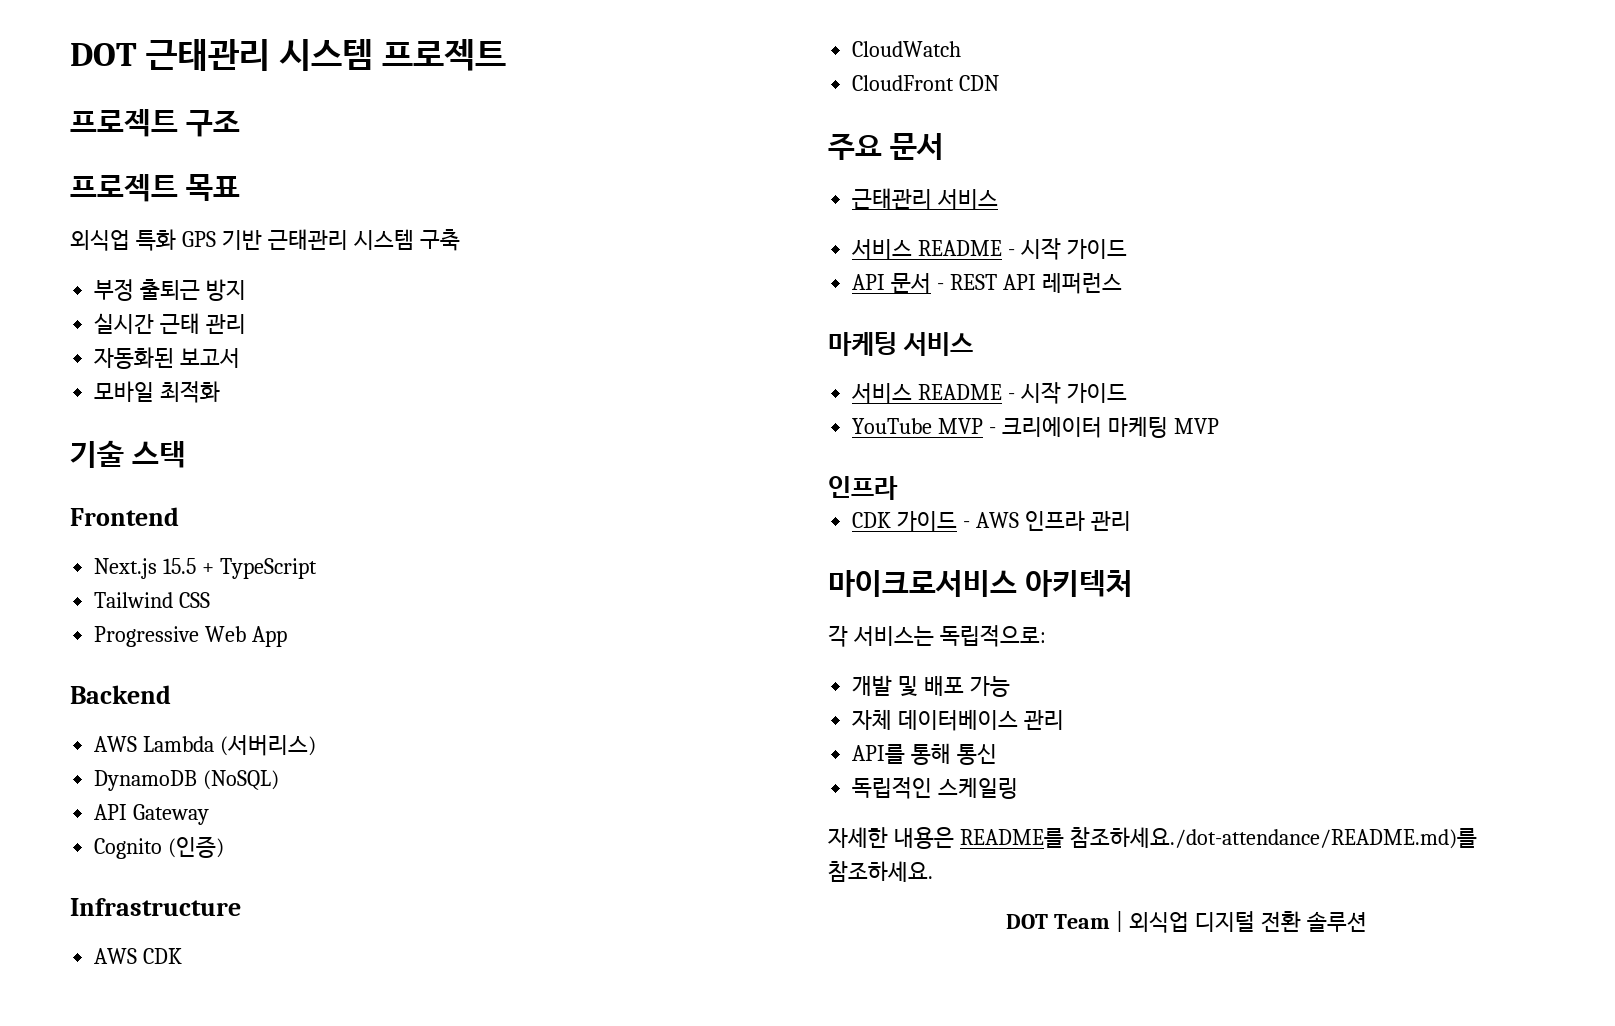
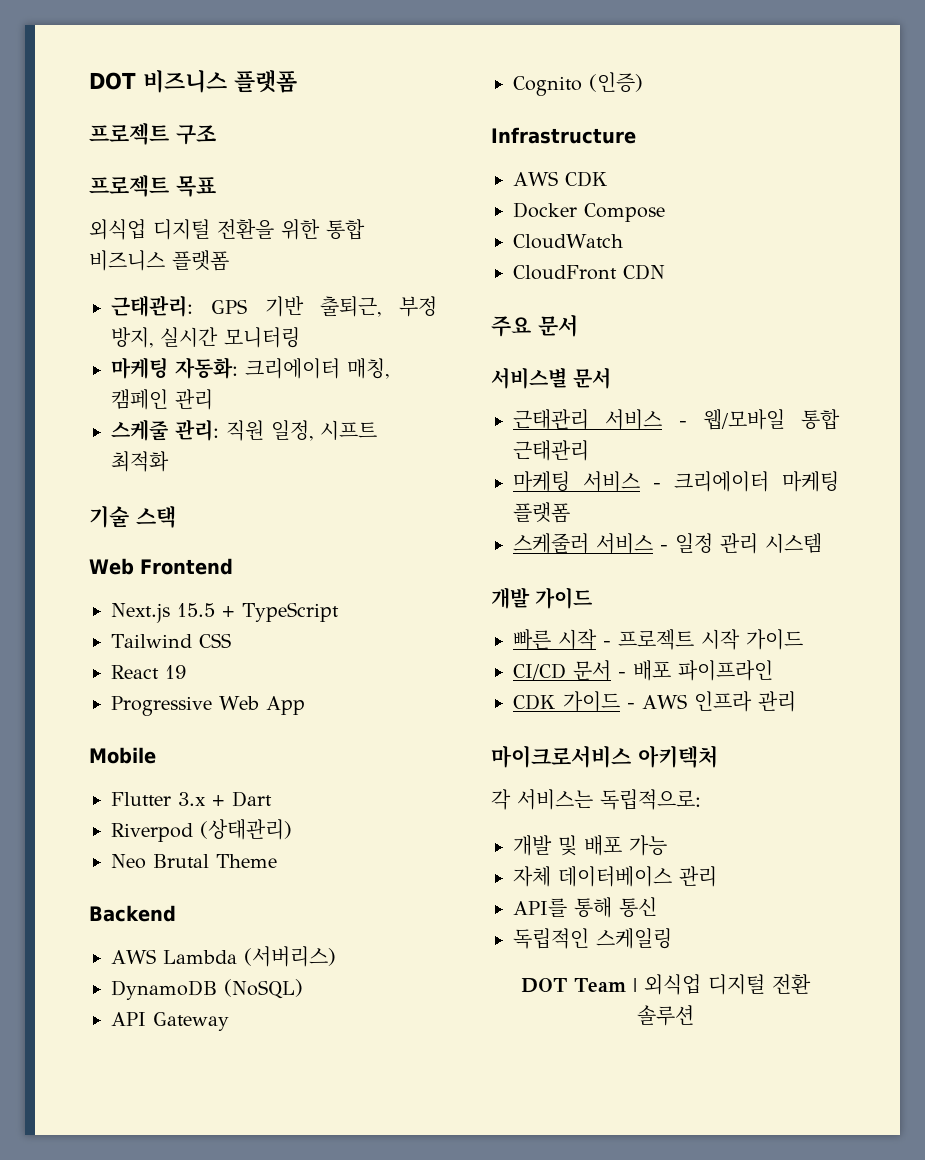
- DOT 근태관리 시스템 프로젝트
+ DOT 비즈니스 플랫폼
- 외식업 특화 GPS 기반 근태관리 시스템 구축
- 부정 출퇴근 방지
- 실시간 근태 관리
- 자동화된 보고서
- 모바일 최적화
+ 외식업 디지털 전환을 위한 통합 비즈니스 플랫폼
+ 근태관리: GPS 기반 출퇴근, 부정 방지, 실시간 모니터링
+ 마케팅 자동화: 크리에이터 매칭, 캠페인 관리
+ 스케줄 관리: 직원 일정, 시프트 최적화
- Frontend
+ Web Frontend
+ React 19
+ Mobile
+ Flutter 3.x + Dart
+ Riverpod (상태관리)
+ Neo Brutal Theme
+ Docker Compose
+ 서비스별 문서
- 근태관리 서비스
- 서비스 README - 시작 가이드
- API 문서 - REST API 레퍼런스
- 마케팅 서비스
- 서비스 README - 시작 가이드
- YouTube MVP - 크리에이터 마케팅 MVP
- 인프라
+ 근태관리 서비스 - 웹/모바일 통합 근태관리
+ 마케팅 서비스 - 크리에이터 마케팅 플랫폼
+ 스케줄러 서비스 - 일정 관리 시스템
+ 개발 가이드
+ 빠른 시작 - 프로젝트 시작 가이드
+ CI/CD 문서 - 배포 파이프라인
- 자세한 내용은 README를 참조하세요./dot-attendance/README.md)를 참조하세요.

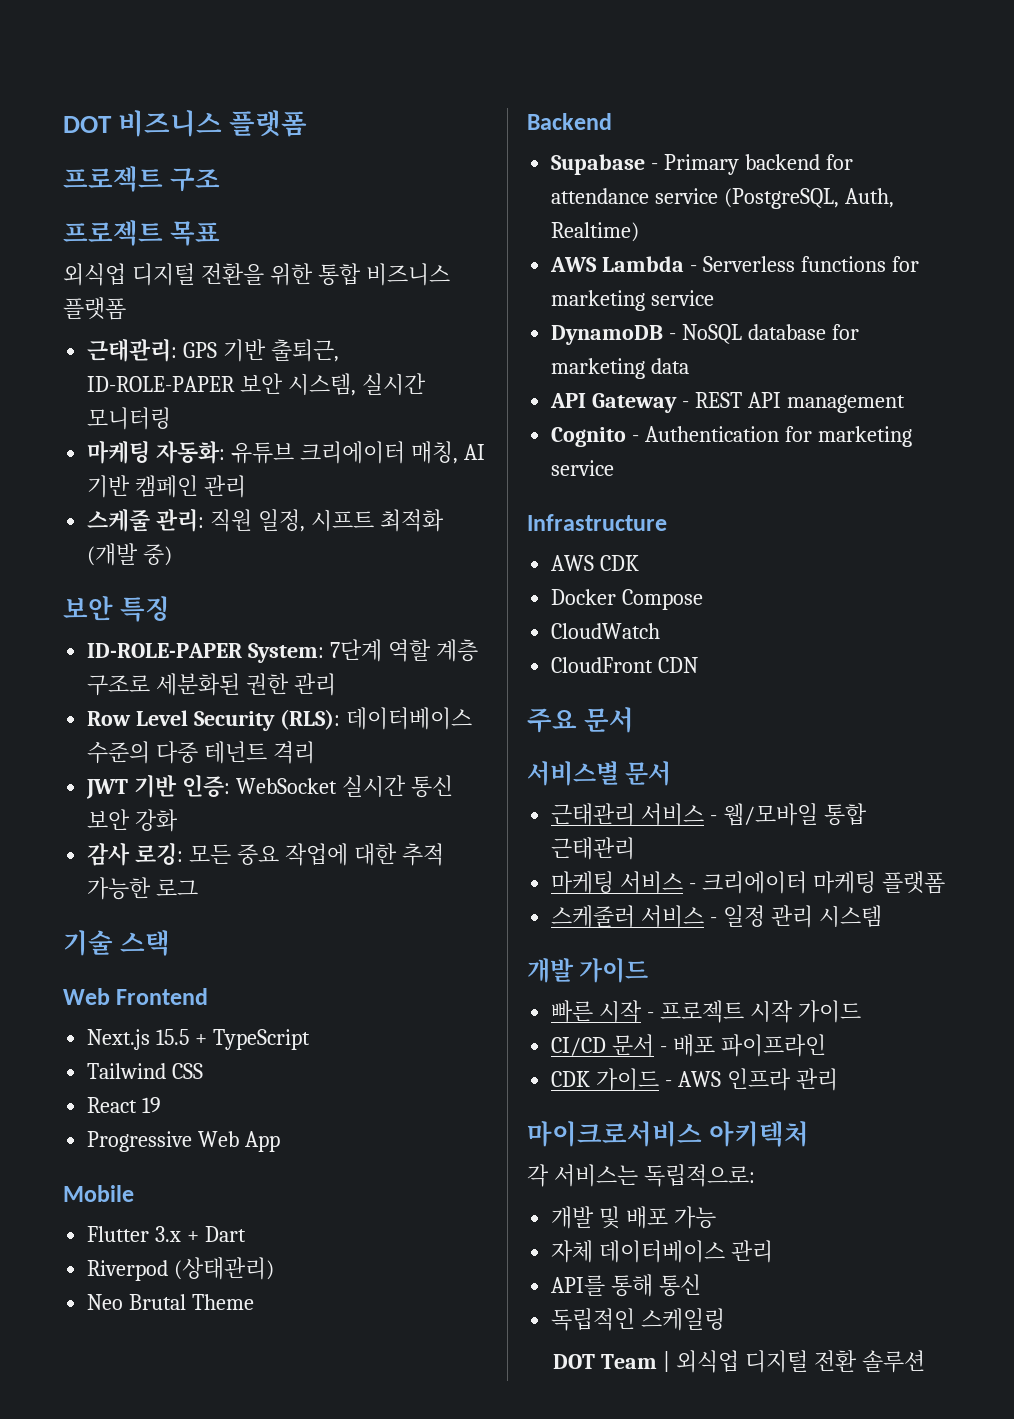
- 근태관리: GPS 기반 출퇴근, 부정 방지, 실시간 모니터링
+ 근태관리: GPS 기반 출퇴근, ID-ROLE-PAPER 보안 시스템, 실시간 모니터링
- 마케팅 자동화: 크리에이터 매칭, 캠페인 관리
+ 마케팅 자동화: 유튜브 크리에이터 매칭, AI 기반 캠페인 관리
- 스케줄 관리: 직원 일정, 시프트 최적화
+ 스케줄 관리: 직원 일정, 시프트 최적화 (개발 중)
+ 보안 특징
+ ID-ROLE-PAPER System: 7단계 역할 계층 구조로 세분화된 권한 관리
+ Row Level Security (RLS): 데이터베이스 수준의 다중 테넌트 격리
+ JWT 기반 인증: WebSocket 실시간 통신 보안 강화
+ 감사 로깅: 모든 중요 작업에 대한 추적 가능한 로그
- AWS Lambda (서버리스)
- DynamoDB (NoSQL)
- API Gateway
- Cognito (인증)
+ Supabase - Primary backend for attendance service (PostgreSQL, Auth, Realtime)
+ AWS Lambda - Serverless functions for marketing service
+ DynamoDB - NoSQL database for marketing data
+ API Gateway - REST API management
+ Cognito - Authentication for marketing service

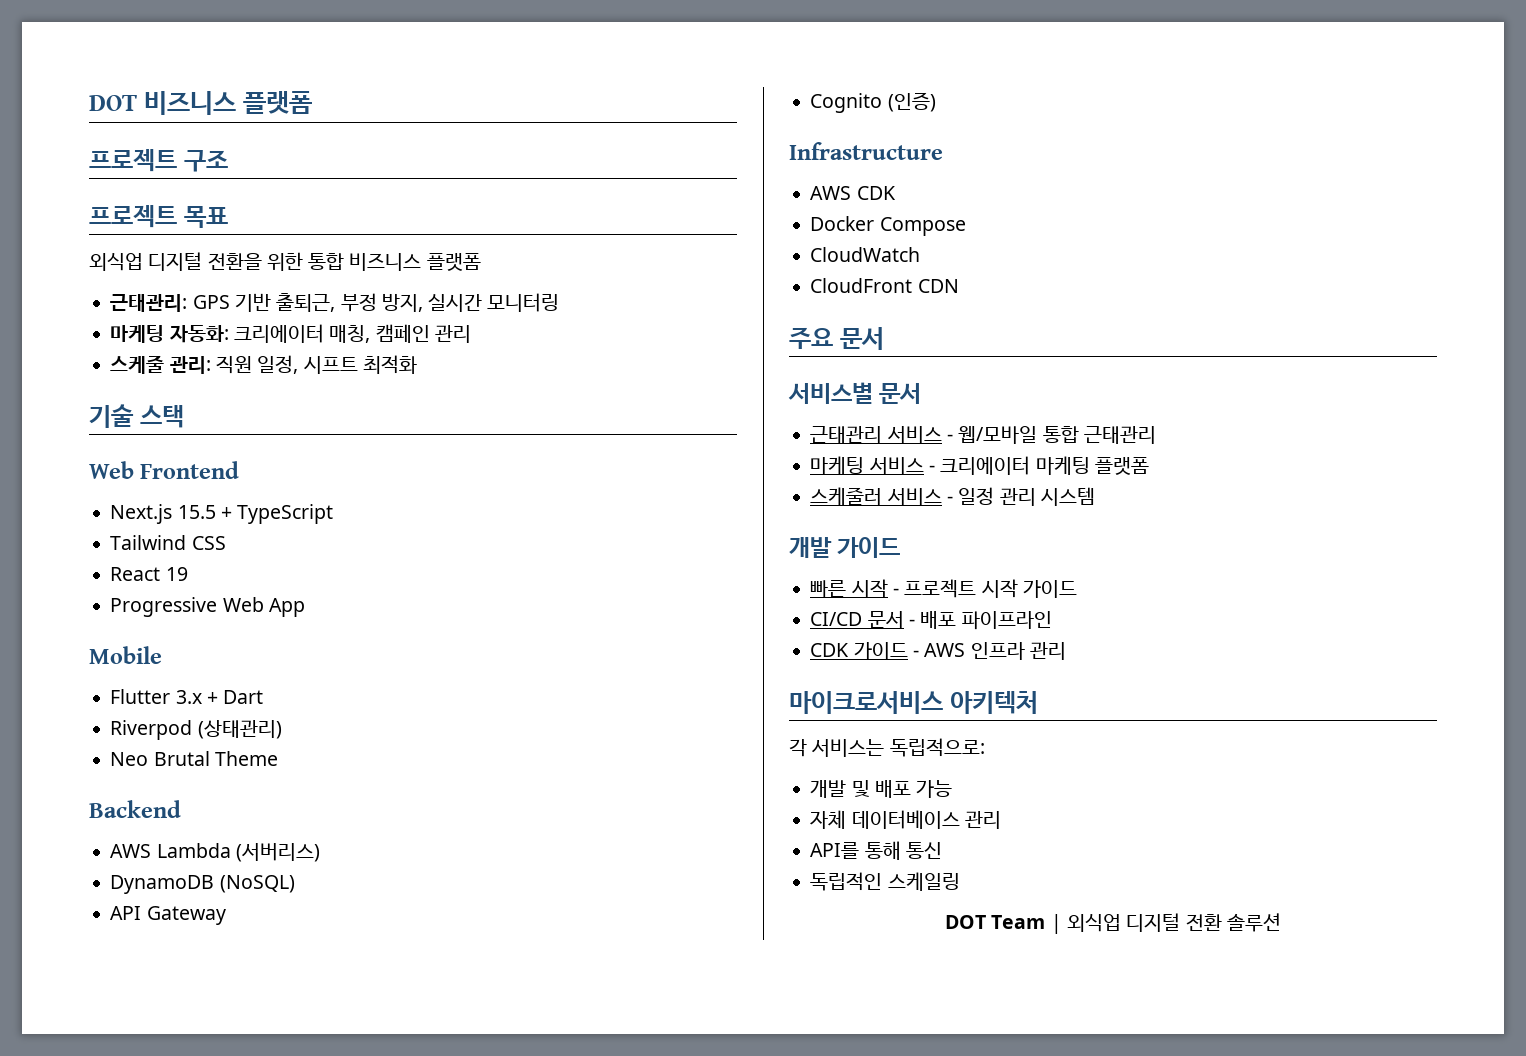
- 근태관리: GPS 기반 출퇴근, ID-ROLE-PAPER 보안 시스템, 실시간 모니터링
+ 근태관리: GPS 기반 출퇴근, 부정 방지, 실시간 모니터링
- 마케팅 자동화: 유튜브 크리에이터 매칭, AI 기반 캠페인 관리
+ 마케팅 자동화: 크리에이터 매칭, 캠페인 관리
- 스케줄 관리: 직원 일정, 시프트 최적화 (개발 중)
- 보안 특징
- ID-ROLE-PAPER System: 7단계 역할 계층 구조로 세분화된 권한 관리
- Row Level Security (RLS): 데이터베이스 수준의 다중 테넌트 격리
- JWT 기반 인증: WebSocket 실시간 통신 보안 강화
- 감사 로깅: 모든 중요 작업에 대한 추적 가능한 로그
+ 스케줄 관리: 직원 일정, 시프트 최적화
- Supabase - Primary backend for attendance service (PostgreSQL, Auth, Realtime)
- AWS Lambda - Serverless functions for marketing service
- DynamoDB - NoSQL database for marketing data
- API Gateway - REST API management
- Cognito - Authentication for marketing service
+ AWS Lambda (서버리스)
+ DynamoDB (NoSQL)
+ API Gateway
+ Cognito (인증)

